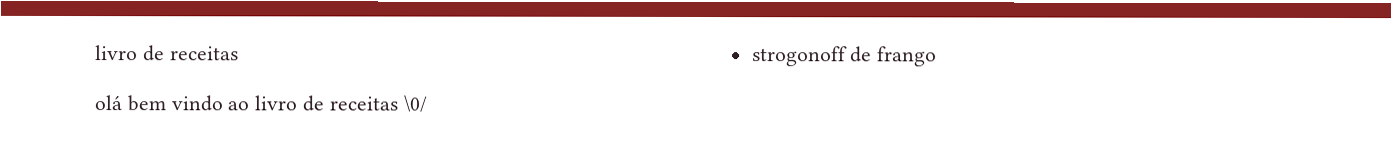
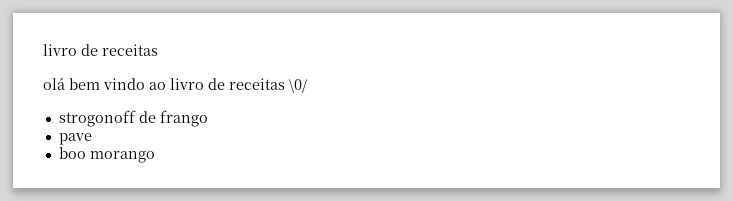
+ pave
+ boo morango

